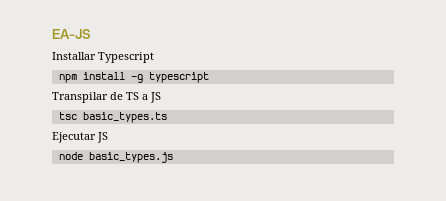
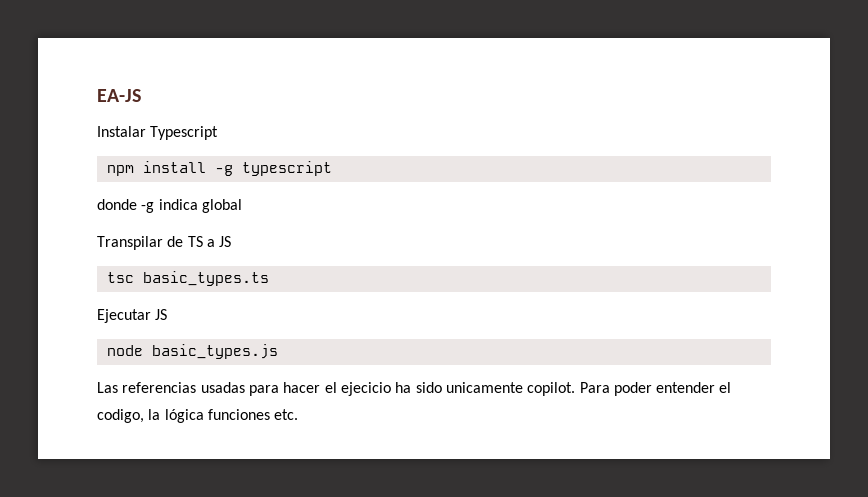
- Installar Typescript
+ Instalar Typescript
+ donde -g indica global
+ Las referencias usadas para hacer el ejecicio ha sido unicamente copilot. Para poder entender el codigo, la lógica funciones etc.

